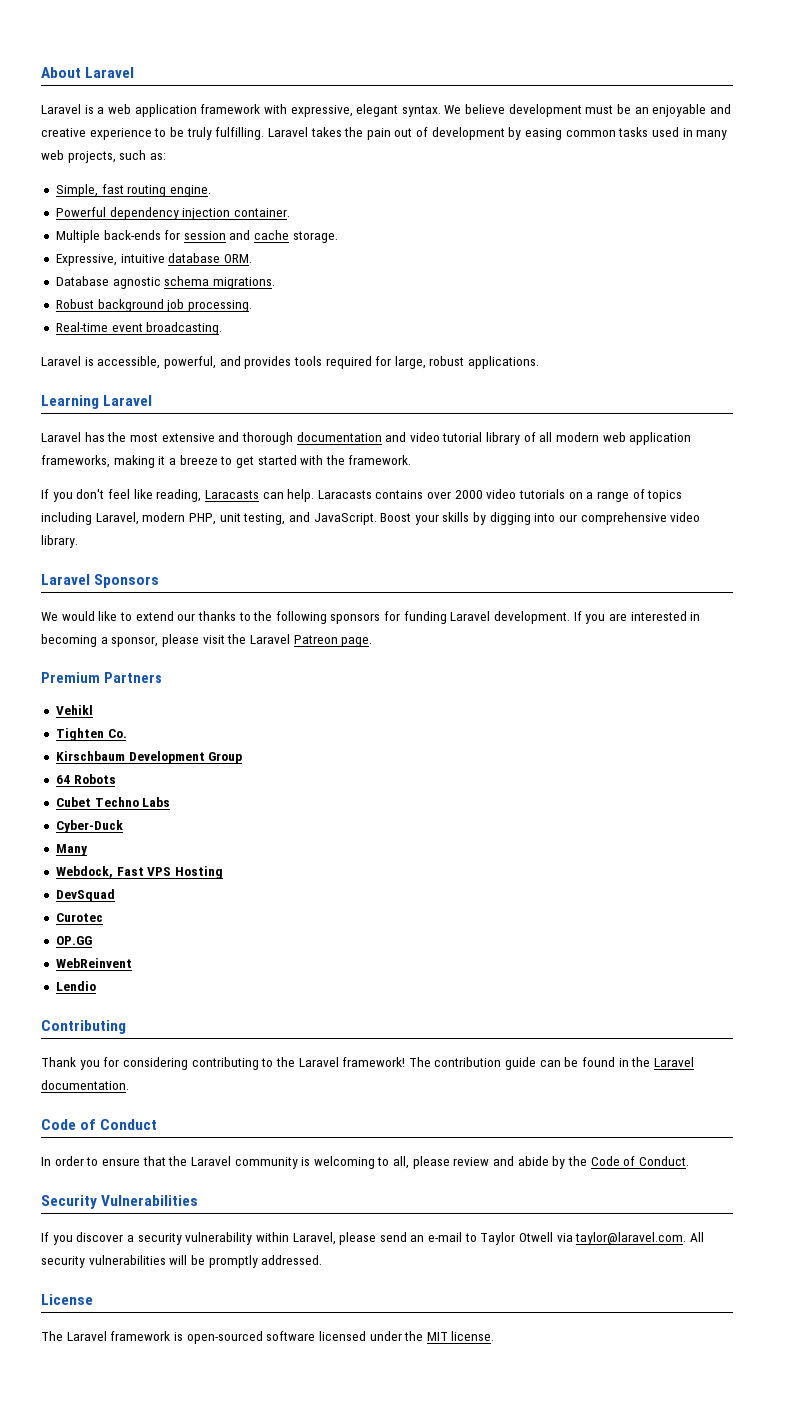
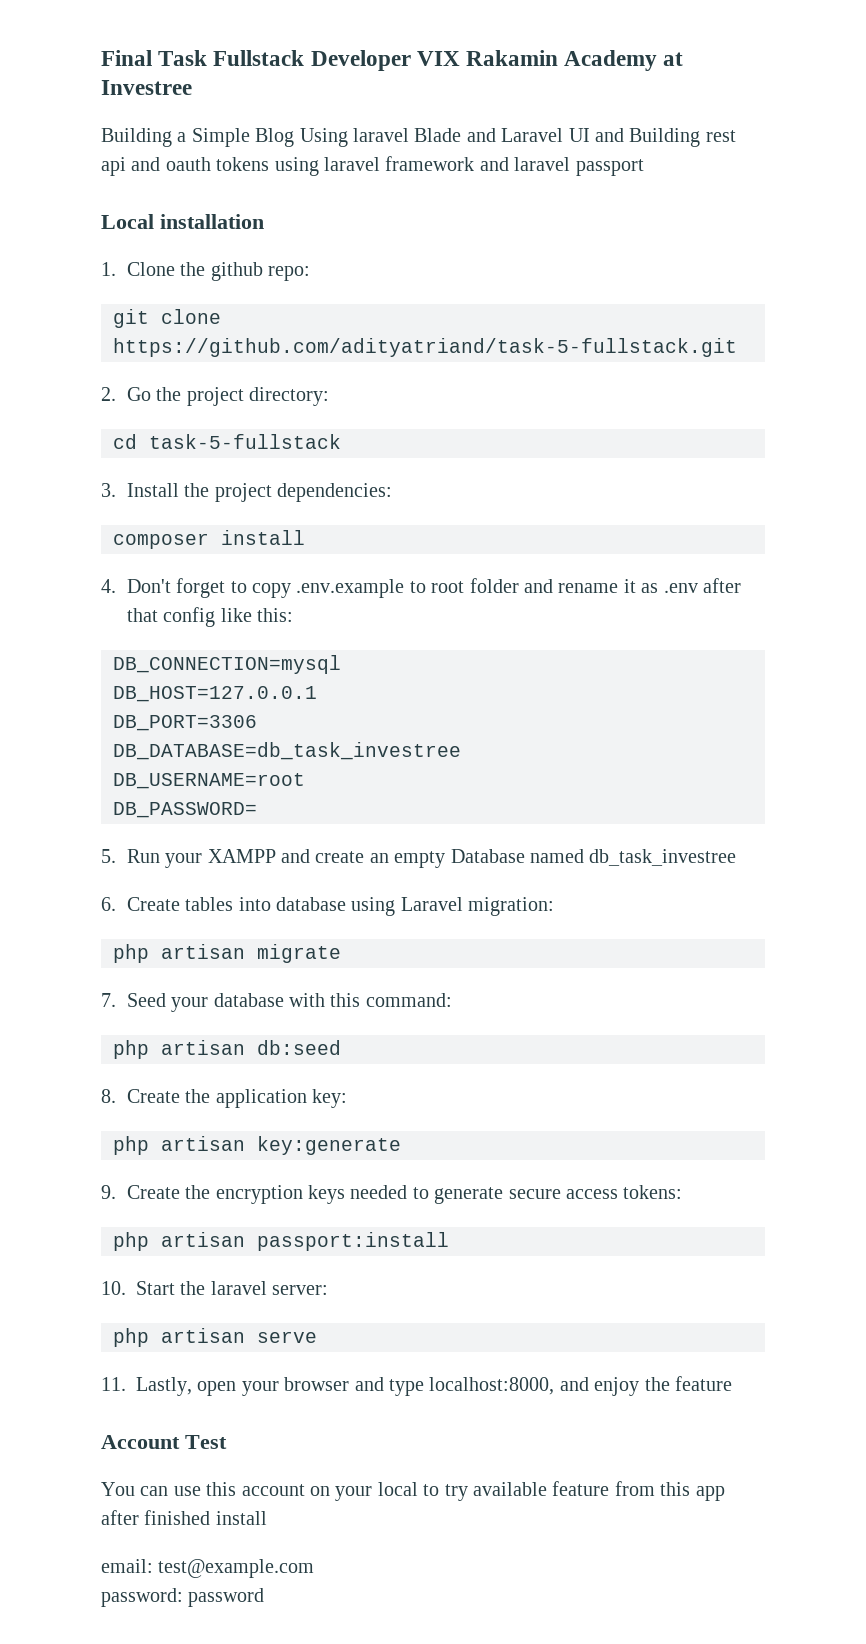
- About Laravel
- Laravel is a web application framework with expressive, elegant syntax. We believe development must be an enjoyable and creative experience to be truly fulfilling. Laravel takes the pain out of development by easing common tasks used in many web projects, such as:
- Simple, fast routing engine.
- Powerful dependency injection container.
- Multiple back-ends for session and cache storage.
- Expressive, intuitive database ORM.
- Database agnostic schema migrations.
- Robust background job processing.
- Real-time event broadcasting.
- Laravel is accessible, powerful, and provides tools required for large, robust applications.
- Learning Laravel
- Laravel has the most extensive and thorough documentation and video tutorial library of all modern web application frameworks, making it a breeze to get started with the framework.
- If you don't feel like reading, Laracasts can help. Laracasts contains over 2000 video tutorials on a range of topics including Laravel, modern PHP, unit testing, and JavaScript. Boost your skills by digging into our comprehensive video library.
- Laravel Sponsors
- We would like to extend our thanks to the following sponsors for funding Laravel development. If you are interested in becoming a sponsor, please visit the Laravel Patreon page.
- Premium Partners
- Vehikl
- Tighten Co.
- Kirschbaum Development Group
- 64 Robots
- Cubet Techno Labs
- Cyber-Duck
- Many
- Webdock, Fast VPS Hosting
- DevSquad
- Curotec
- OP.GG
- WebReinvent
- Lendio
- Contributing
- Thank you for considering contributing to the Laravel framework! The contribution guide can be found in the Laravel documentation.
- Code of Conduct
- In order to ensure that the Laravel community is welcoming to all, please review and abide by the Code of Conduct.
- Security Vulnerabilities
- If you discover a security vulnerability within Laravel, please send an e-mail to Taylor Otwell via taylor@laravel.com. All security vulnerabilities will be promptly addressed.
- License
- The Laravel framework is open-sourced software licensed under the MIT license.
+ Final Task Fullstack Developer VIX Rakamin Academy at Investree
+ Building a Simple Blog Using laravel Blade and Laravel UI and Building rest api and oauth tokens using laravel framework and laravel passport
+ Local installation
+ 1. Clone the github repo:
+ git clone https://github.com/adityatriand/task-5-fullstack.git
+ 2. Go the project directory:
+ cd task-5-fullstack
+ 3. Install the project dependencies:
+ composer install
+ 4. Don't forget to copy .env.example to root folder and rename it as .env after that config like this:
+ DB_CONNECTION=mysql
+ DB_HOST=127.0.0.1
+ DB_PORT=3306
+ DB_DATABASE=db_task_investree
+ DB_USERNAME=root
+ DB_PASSWORD=
+ 5. Run your XAMPP and create an empty Database named db_task_investree
+ 6. Create tables into database using Laravel migration:
+ php artisan migrate
+ 7. Seed your database with this command:
+ php artisan db:seed
+ 8. Create the application key:
+ php artisan key:generate
+ 9. Create the encryption keys needed to generate secure access tokens:
+ php artisan passport:install
+ 10. Start the laravel server:
+ php artisan serve
+ 11. Lastly, open your browser and type localhost:8000, and enjoy the feature
+ Account Test
+ You can use this account on your local to try available feature from this app after finished install
+ email: test@example.com
+ password: password

